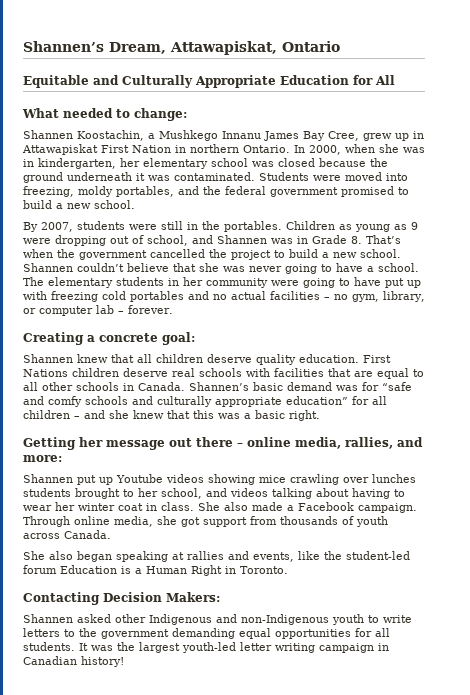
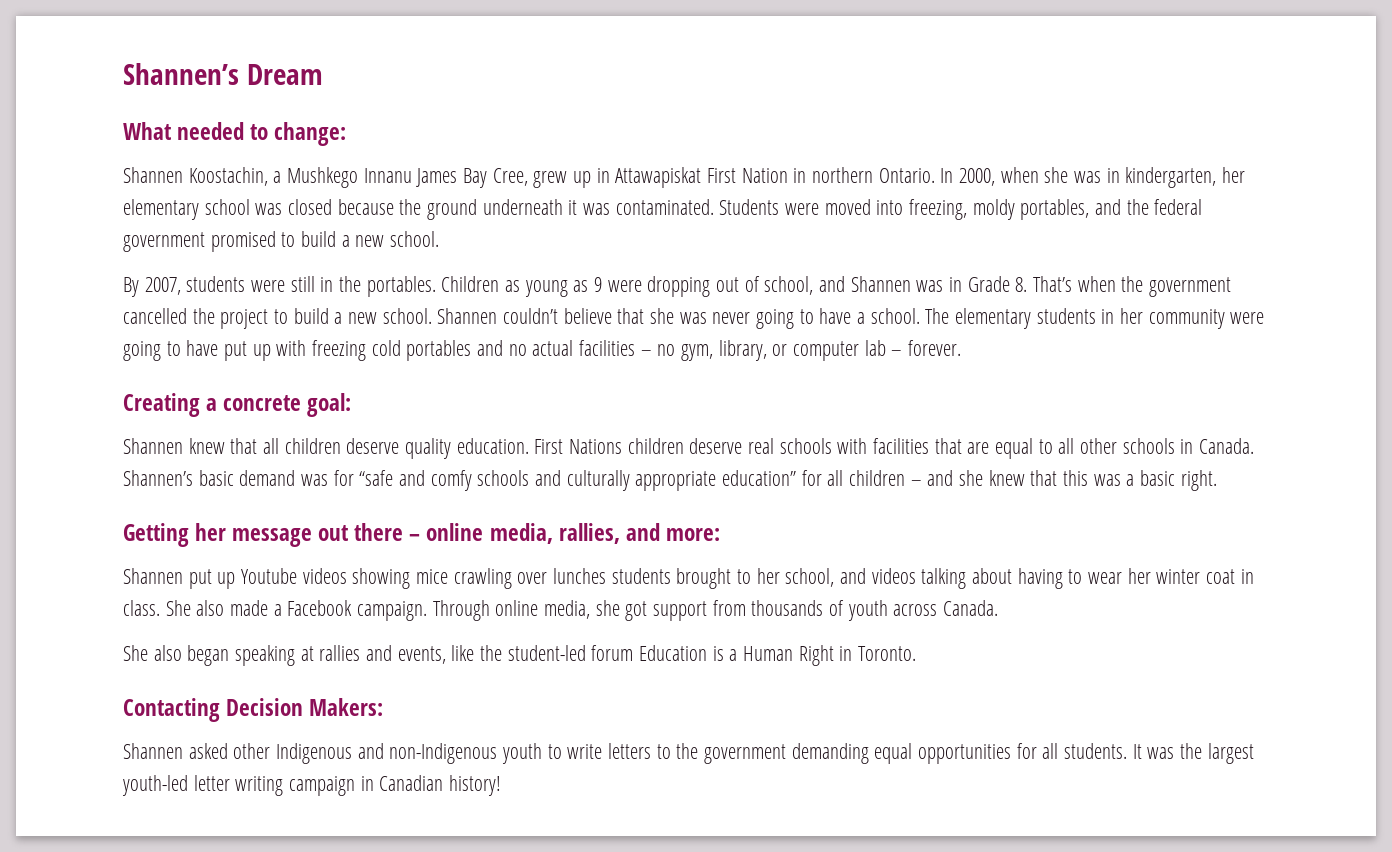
- Shannen’s Dream, Attawapiskat, Ontario
- Equitable and Culturally Appropriate Education for All
+ Shannen’s Dream

